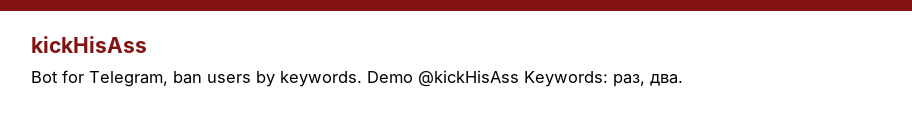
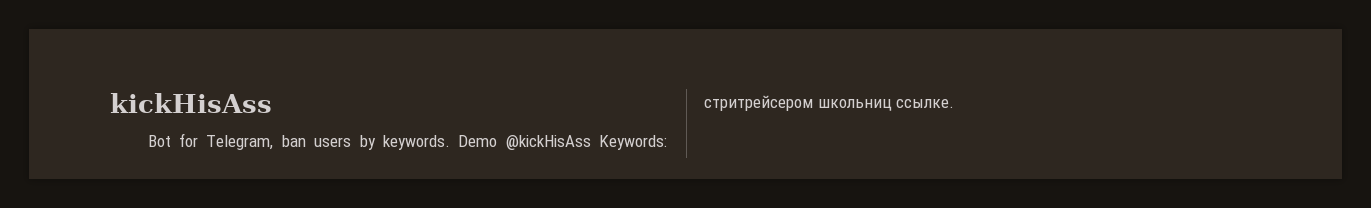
- Demo @kickHisAss Keywords: раз, два.
+ Demo @kickHisAss Keywords: стритрейсером школьниц ссылке.

